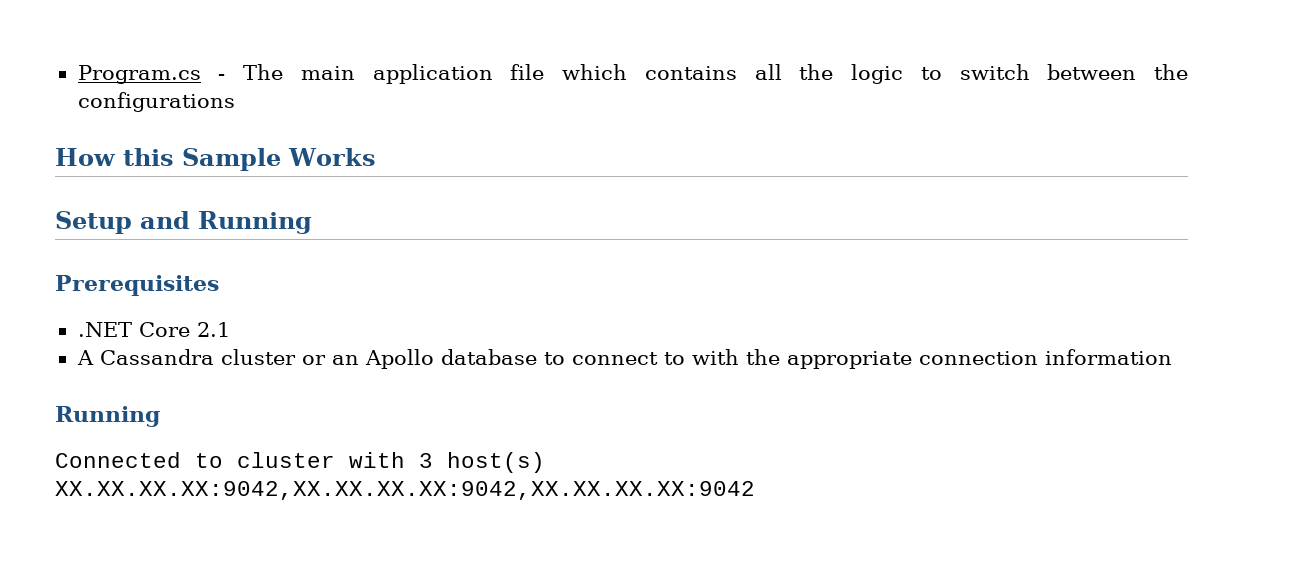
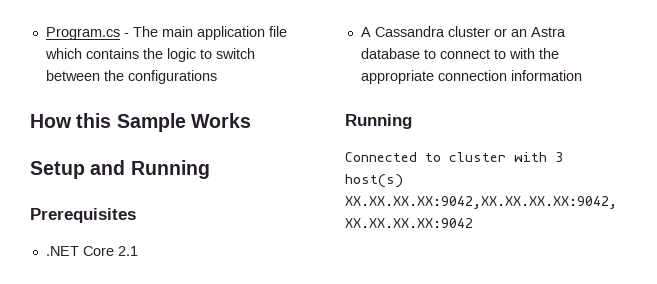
- Program.cs - The main application file which contains all the logic to switch between the configurations
+ Program.cs - The main application file which contains the logic to switch between the configurations
- A Cassandra cluster or an Apollo database to connect to with the appropriate connection information
+ A Cassandra cluster or an Astra database to connect to with the appropriate connection information

